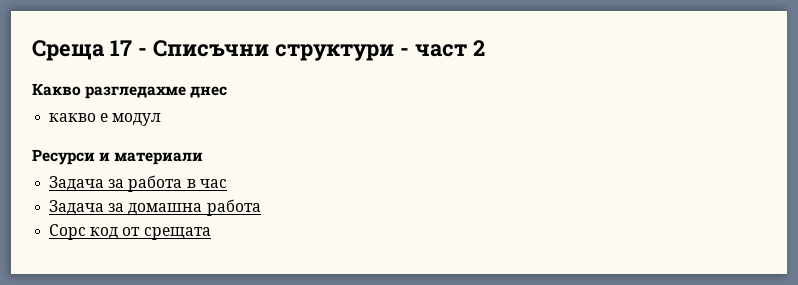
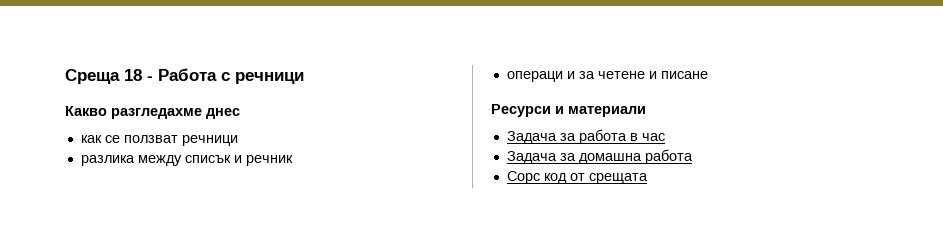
- Среща 17 - Списъчни структури - част 2
+ Среща 18 - Работа с речници
  Какво разгледахме днес
- какво е модул
+ как се ползват речници
+ разлика между списък и речник
+ операци и за четене и писане

